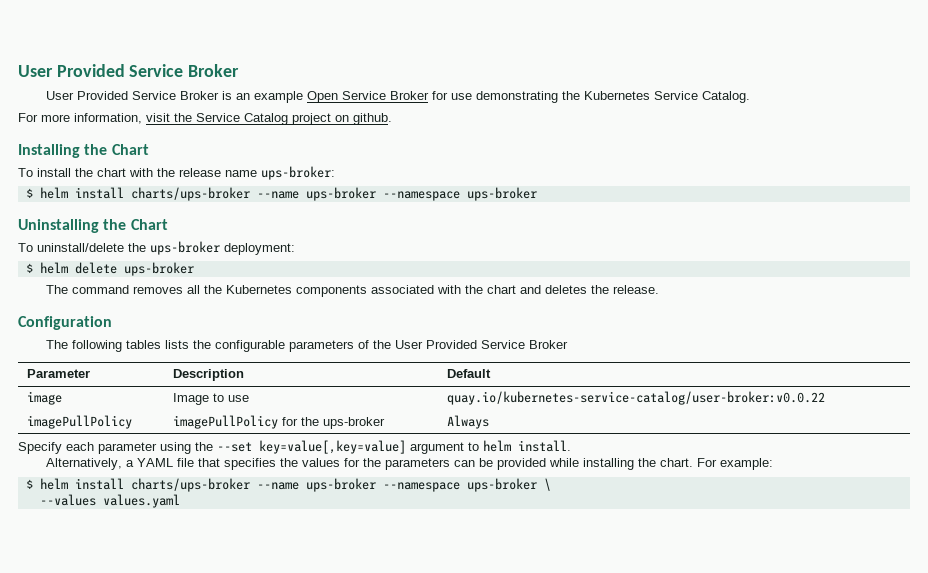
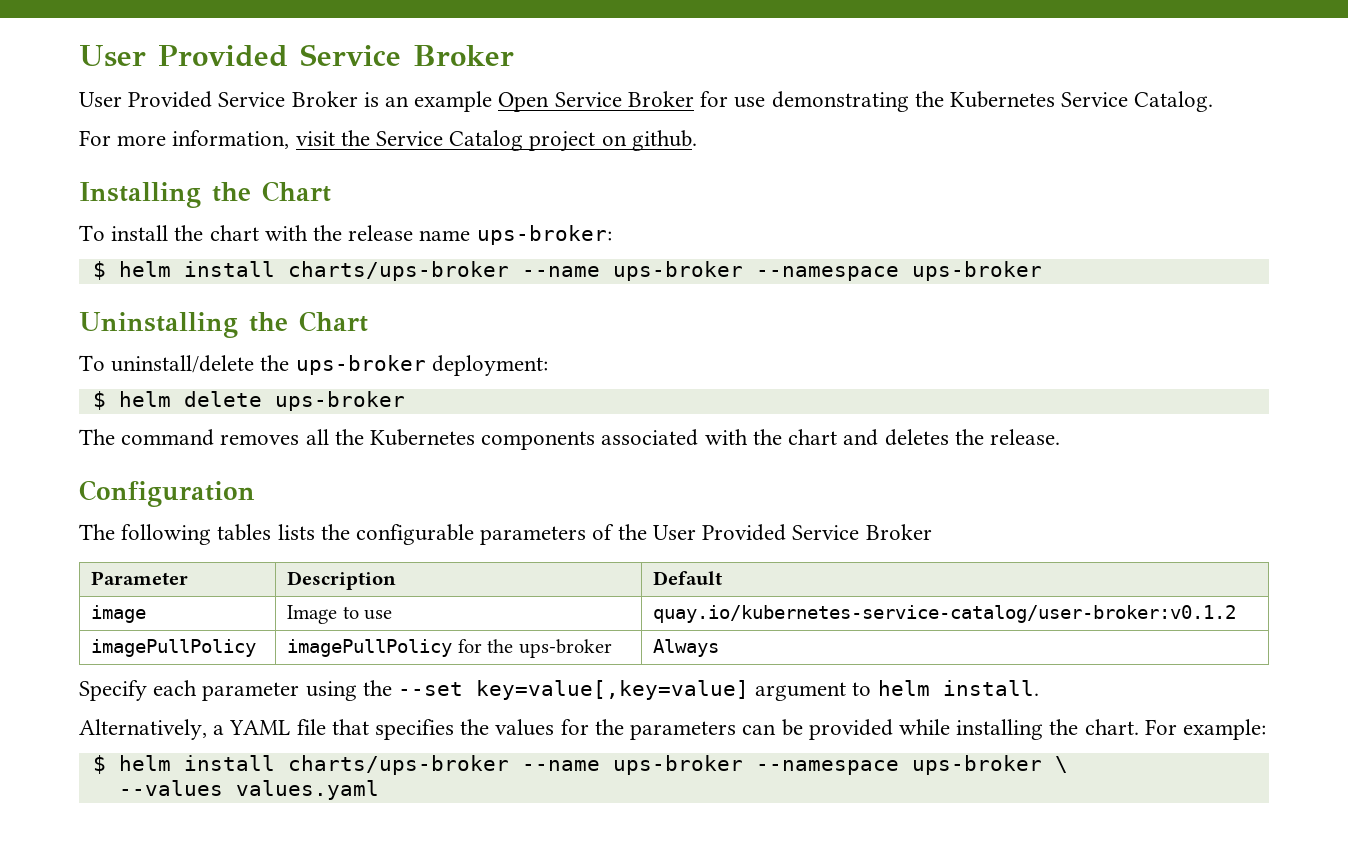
- image | Image to use | quay.io/kubernetes-service-catalog/user-broker:v0.0.22
+ image | Image to use | quay.io/kubernetes-service-catalog/user-broker:v0.1.2

